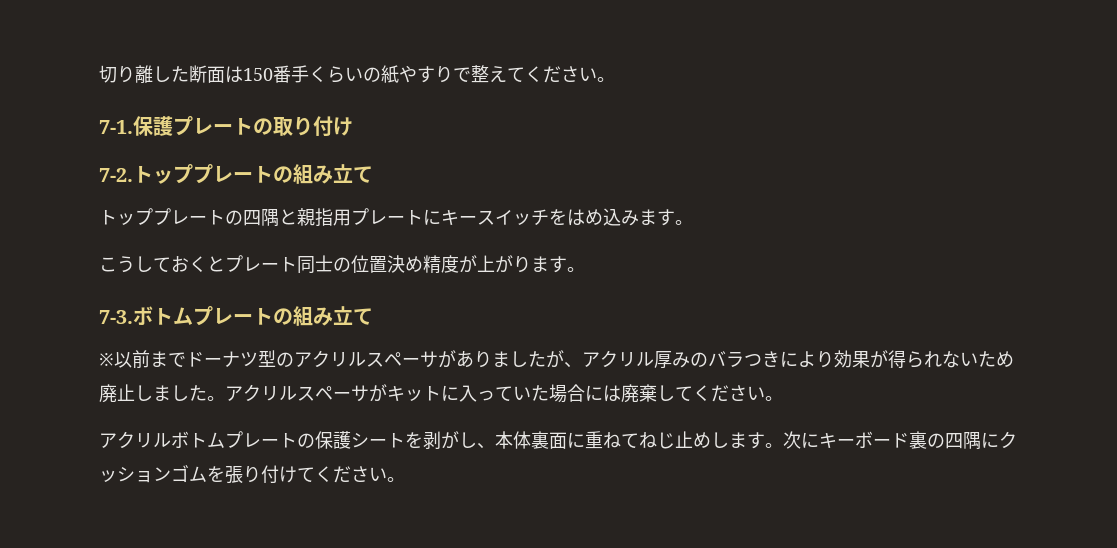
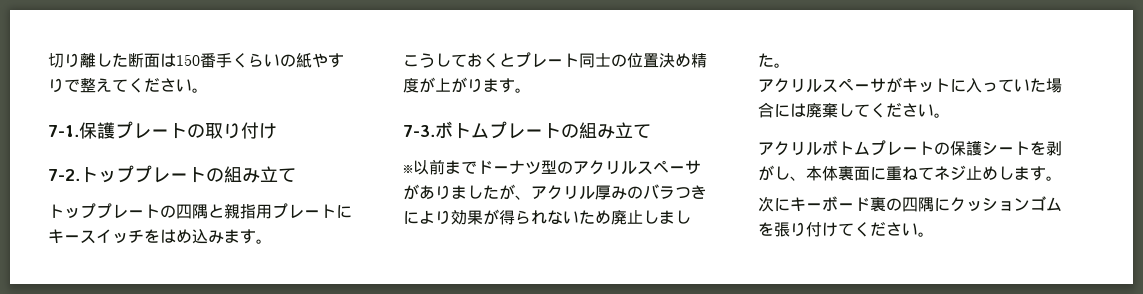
- ※以前までドーナツ型のアクリルスペーサがありましたが、アクリル厚みのバラつきにより効果が得られないため廃止しました。アクリルスペーサがキットに入っていた場合には廃棄してください。
+ ※以前までドーナツ型のアクリルスペーサがありましたが、アクリル厚みのバラつきにより効果が得られないため廃止しました。
+ アクリルスペーサがキットに入っていた場合には廃棄してください。
- アクリルボトムプレートの保護シートを剥がし、本体裏面に重ねてねじ止めします。次にキーボード裏の四隅にクッションゴムを張り付けてください。
+ アクリルボトムプレートの保護シートを剥がし、本体裏面に重ねてネジ止めします。
+ 次にキーボード裏の四隅にクッションゴムを張り付けてください。

